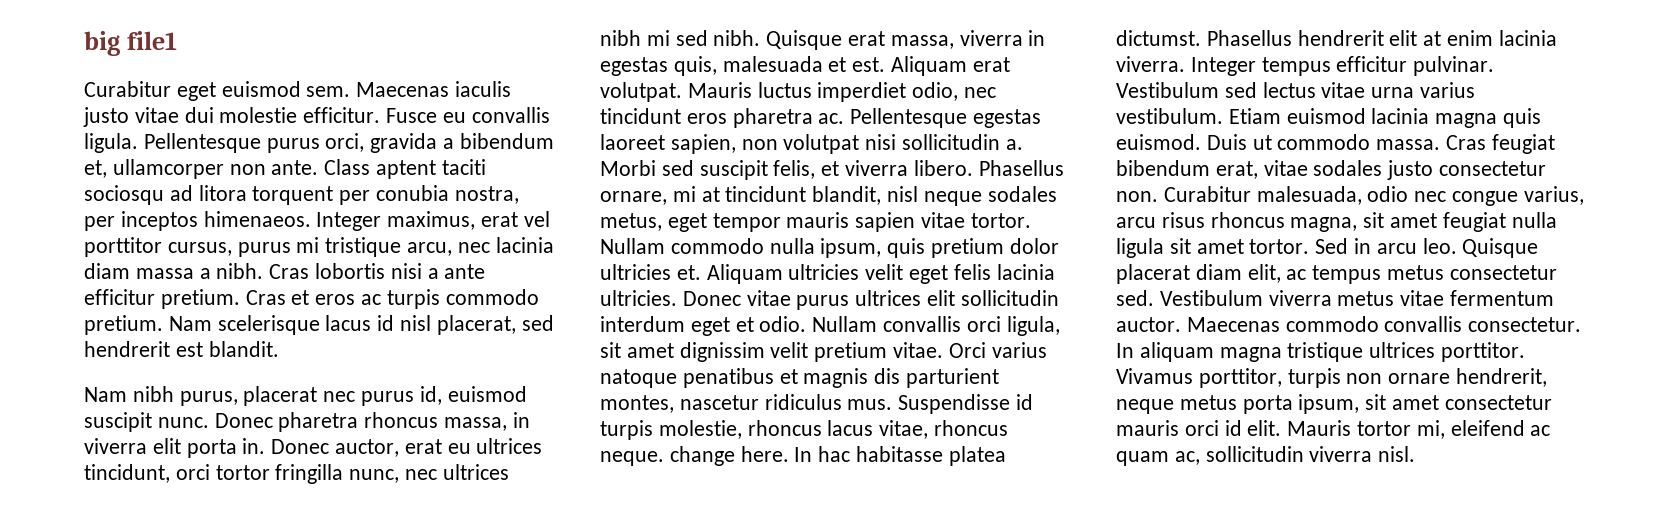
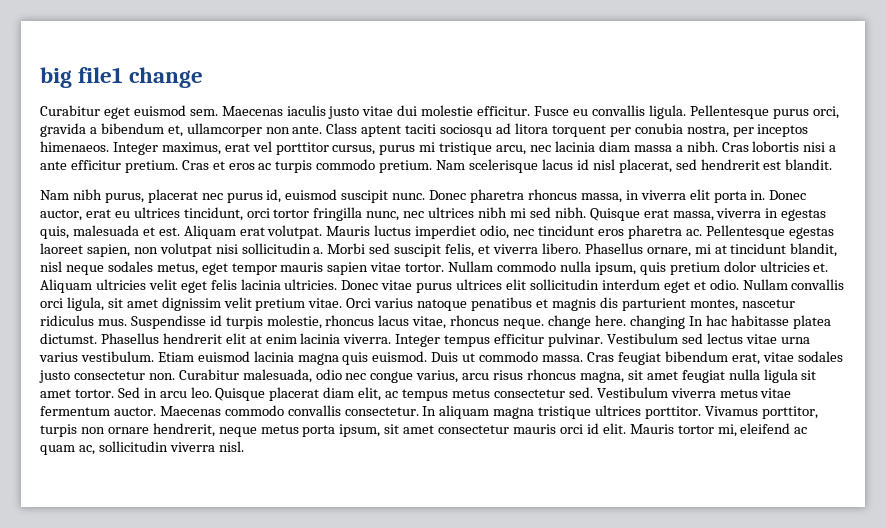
- big file1
+ big file1 change
- Suspendisse id turpis molestie, rhoncus lacus vitae, rhoncus neque. change here. In hac habitasse platea dictumst.
+ Suspendisse id turpis molestie, rhoncus lacus vitae, rhoncus neque. change here. changing In hac habitasse platea dictumst.

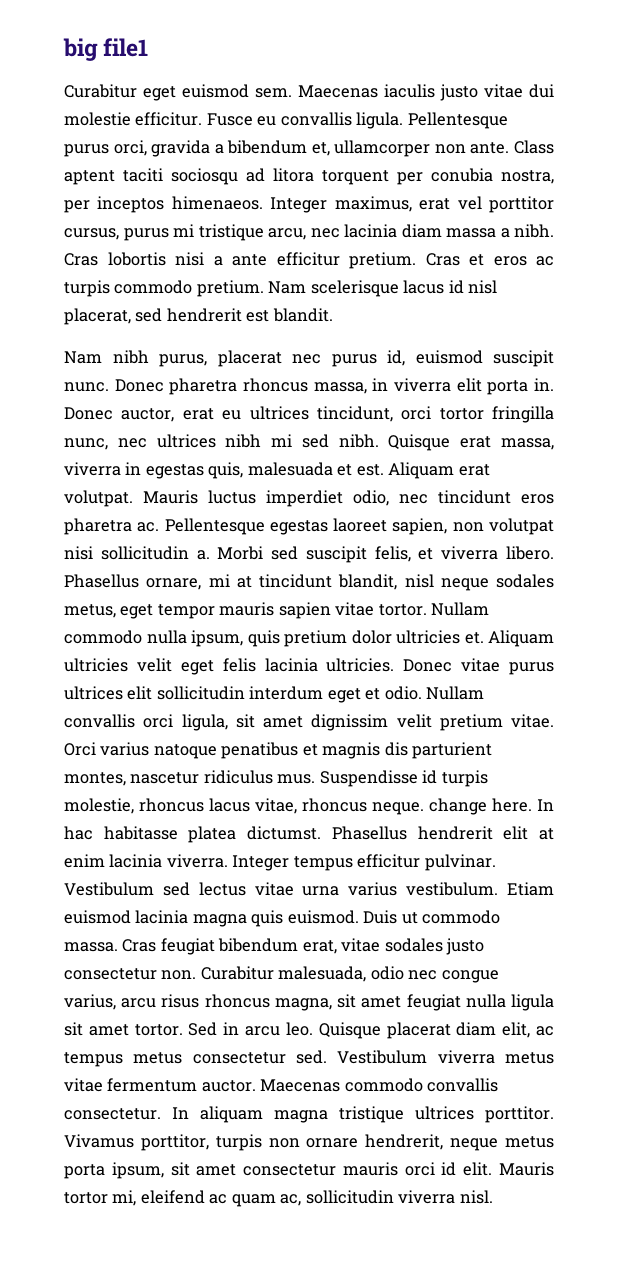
- big file1 change
+ big file1
- Suspendisse id turpis molestie, rhoncus lacus vitae, rhoncus neque. change here. changing In hac habitasse platea dictumst.
+ Suspendisse id turpis molestie, rhoncus lacus vitae, rhoncus neque. change here. In hac habitasse platea dictumst.

